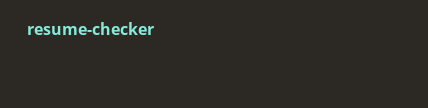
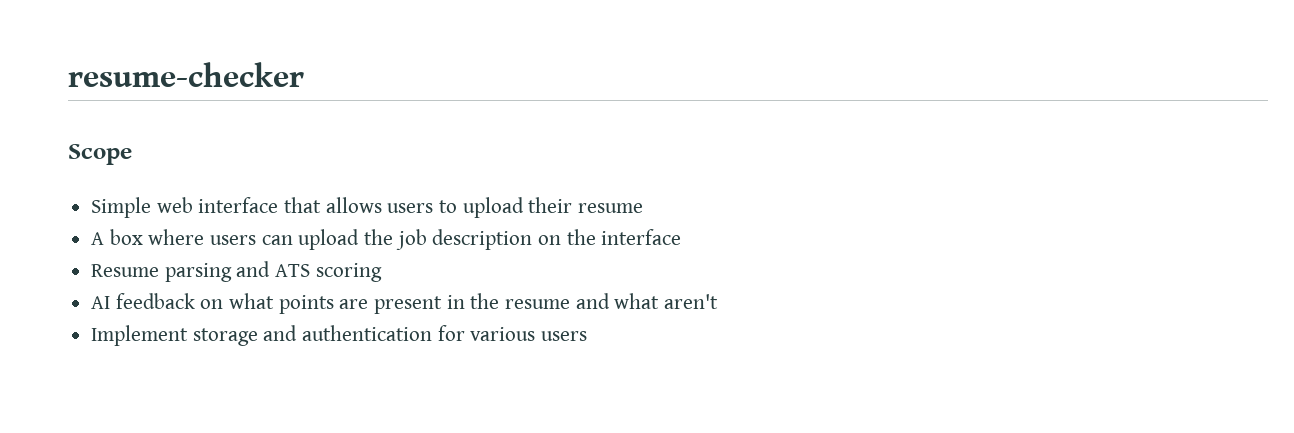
+ Scope
+ Simple web interface that allows users to upload their resume
+ A box where users can upload the job description on the interface
+ Resume parsing and ATS scoring
+ AI feedback on what points are present in the resume and what aren't
+ Implement storage and authentication for various users

